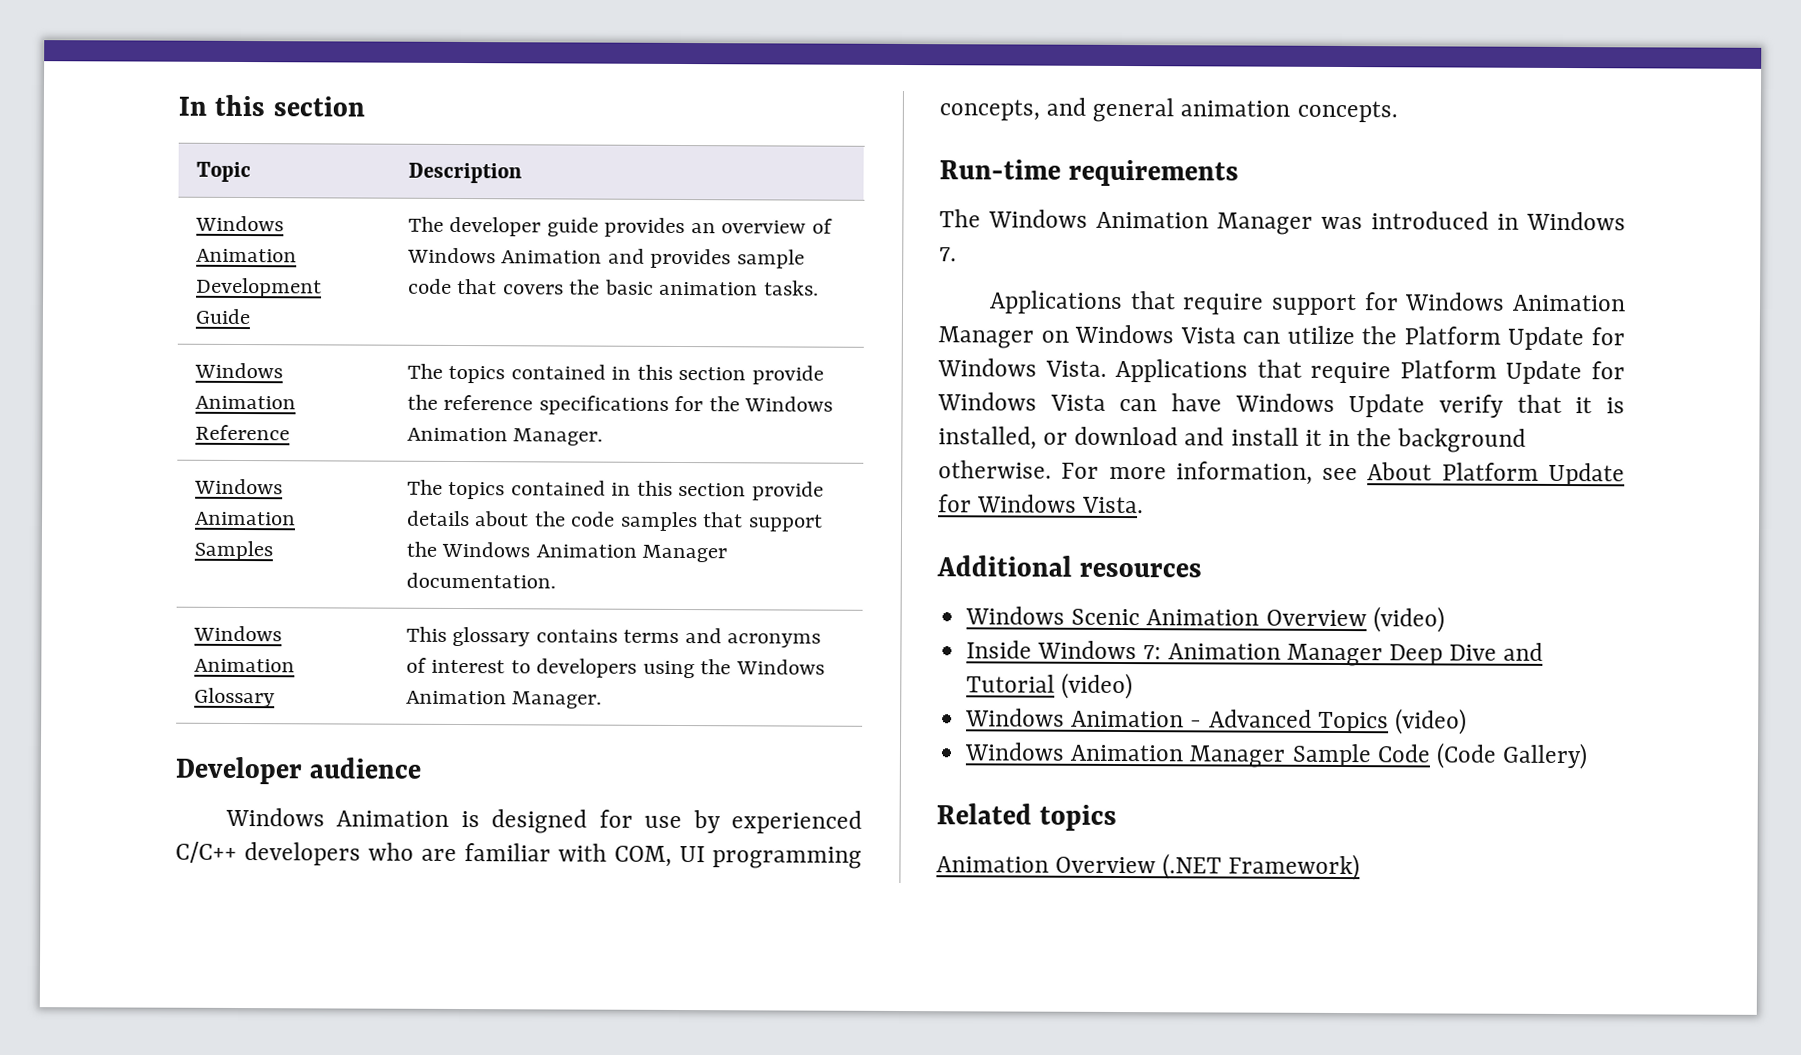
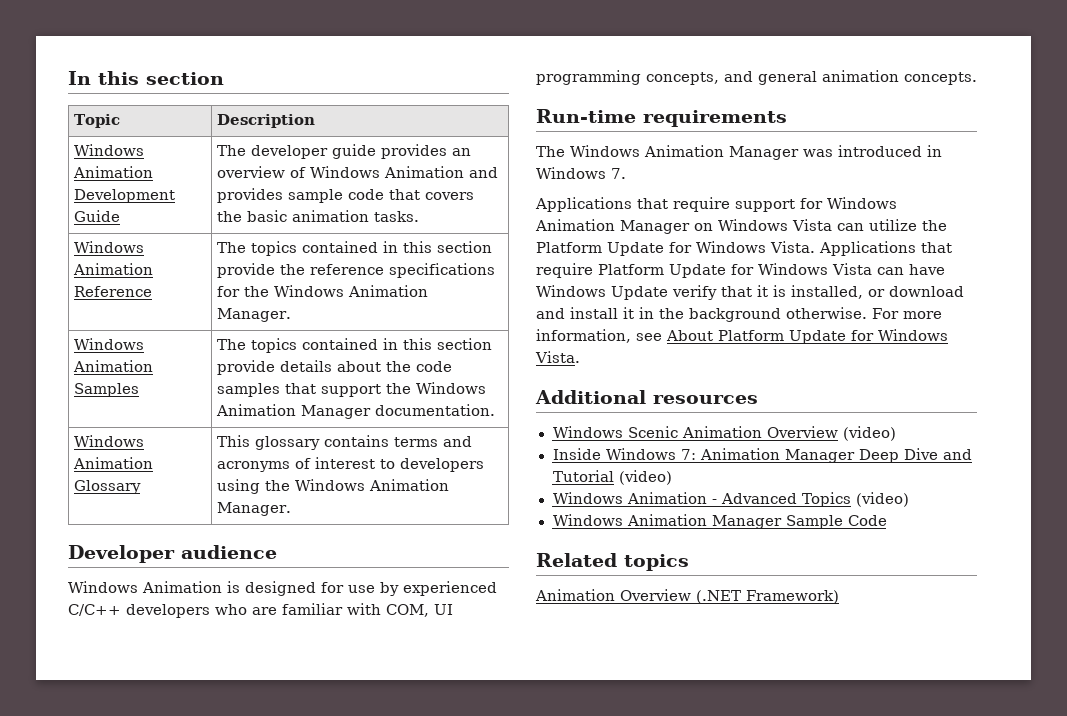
- Windows Animation Manager Sample Code (Code Gallery)
+ Windows Animation Manager Sample Code

